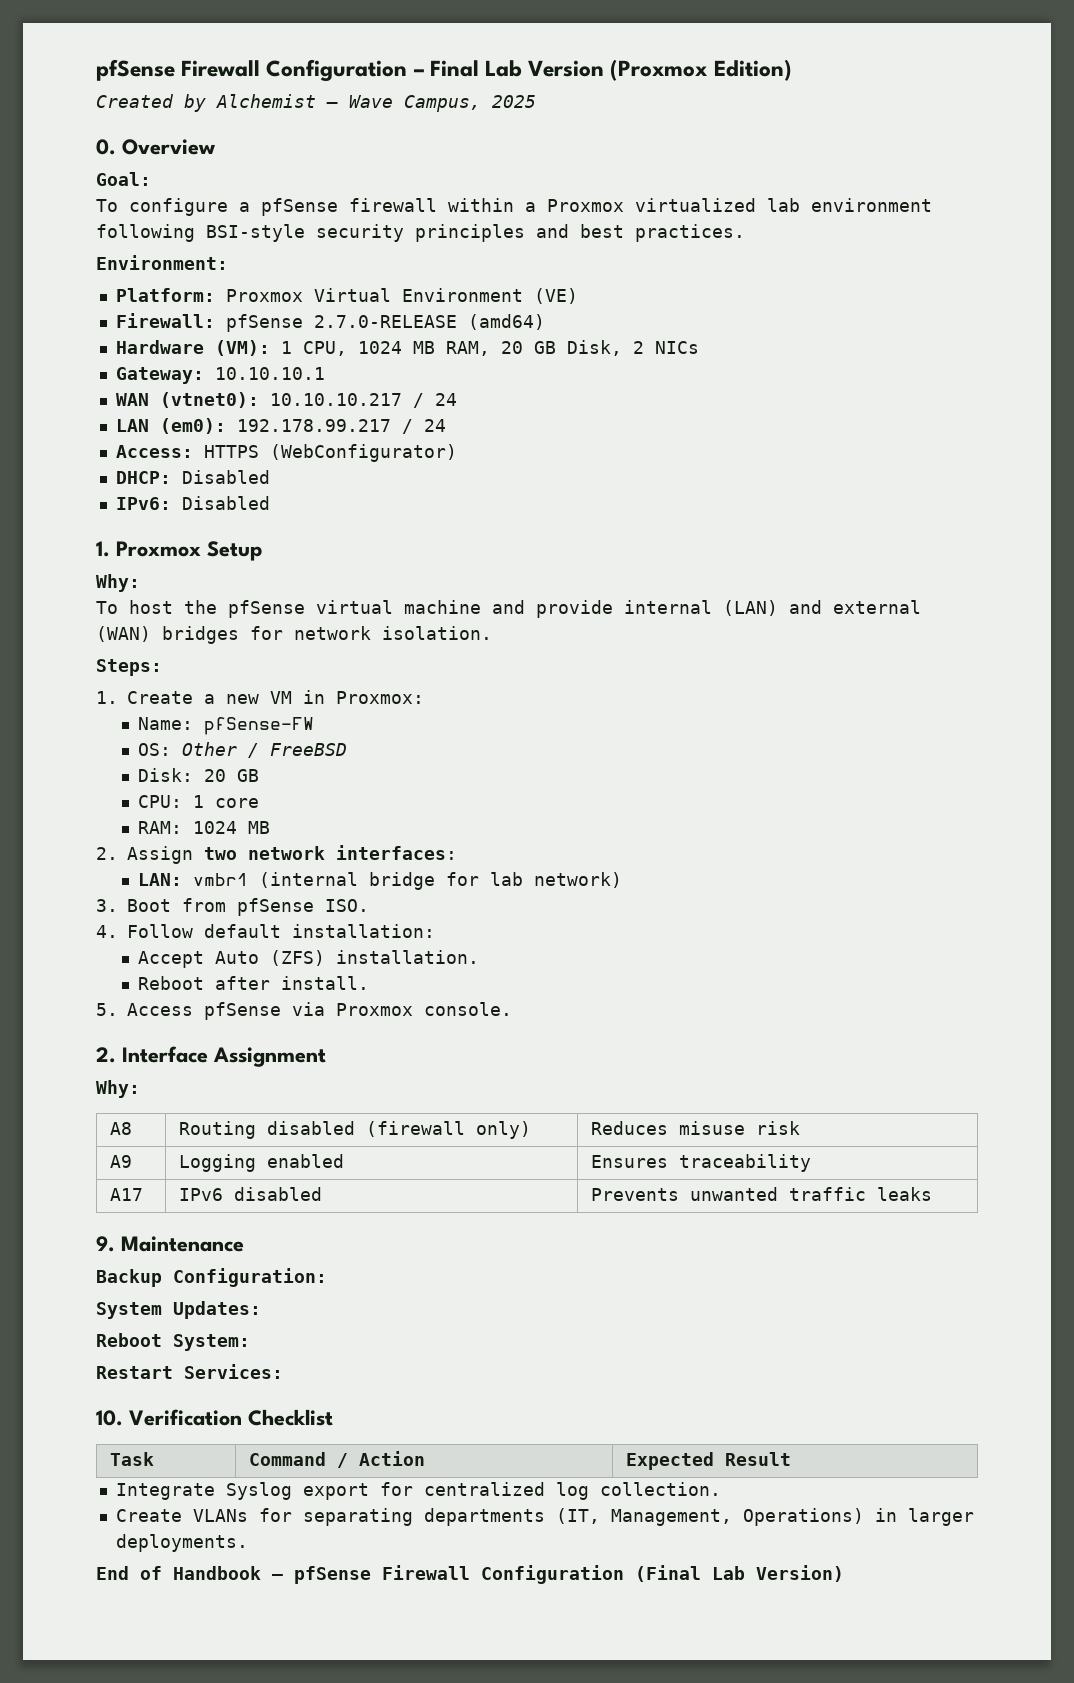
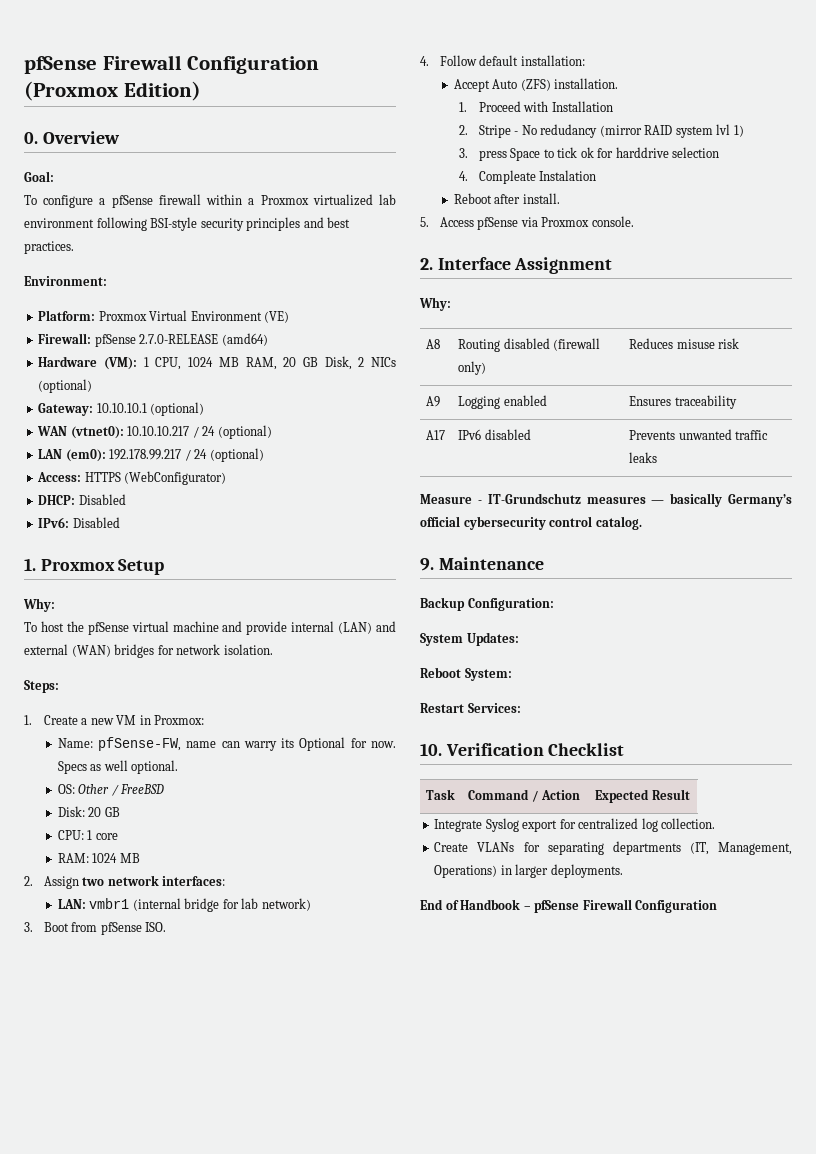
- pfSense Firewall Configuration – Final Lab Version (Proxmox Edition)
- Created by Alchemist – Wave Campus, 2025
+ pfSense Firewall Configuration (Proxmox Edition)
- Hardware (VM): 1 CPU, 1024 MB RAM, 20 GB Disk, 2 NICs
+ Hardware (VM): 1 CPU, 1024 MB RAM, 20 GB Disk, 2 NICs (optional)
- Gateway: 10.10.10.1
+ Gateway: 10.10.10.1 (optional)
- WAN (vtnet0): 10.10.10.217 / 24
+ WAN (vtnet0): 10.10.10.217 / 24 (optional)
- LAN (em0): 192.178.99.217 / 24
+ LAN (em0): 192.178.99.217 / 24 (optional)
- Name: pfSense-FW
+ Name: pfSense-FW, name can warry its Optional for now. Specs as well optional.
+ 1. Proceed with Installation
+ 2. Stripe - No redudancy (mirror RAID system lvl 1)
+ 3. press Space to tick ok for harddrive selection
+ 4. Compleate Instalation
+ Measure - IT-Grundschutz measures — basically Germany’s official cybersecurity control catalog.
- End of Handbook – pfSense Firewall Configuration (Final Lab Version)
+ End of Handbook – pfSense Firewall Configuration

